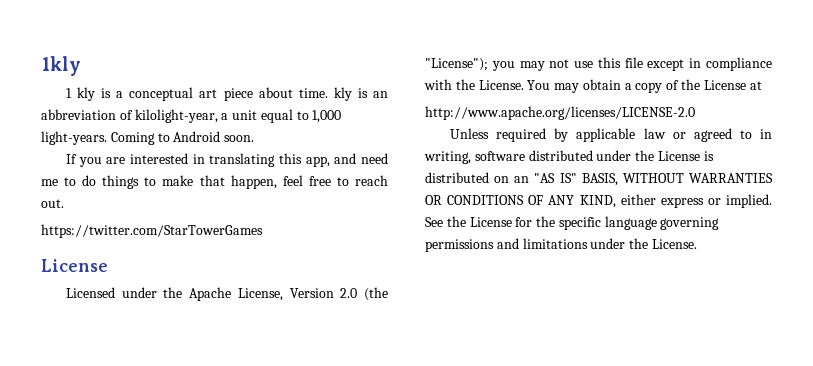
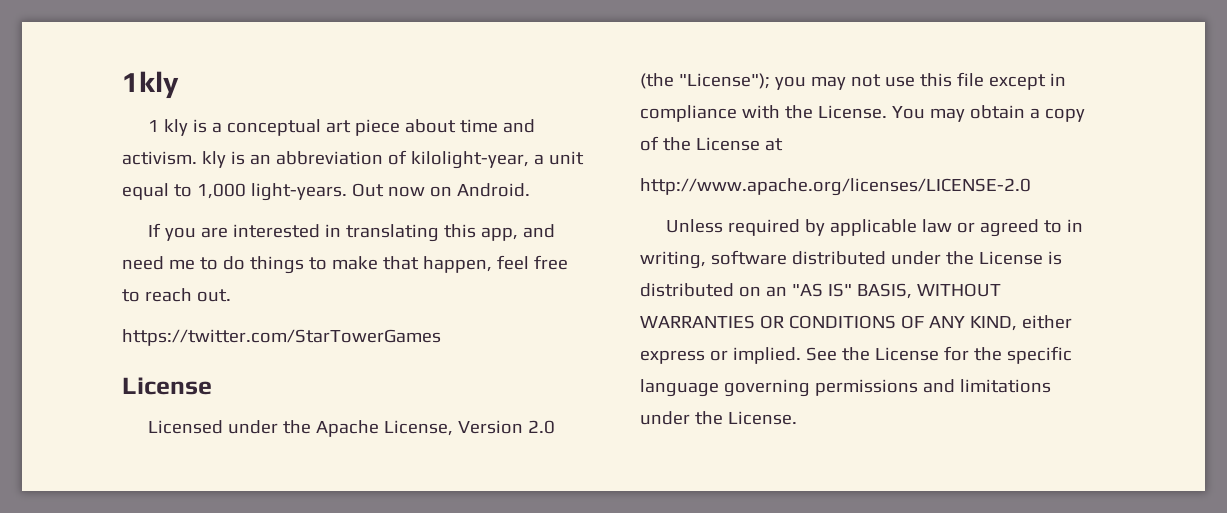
- 1 kly is a conceptual art piece about time. kly is an abbreviation of kilolight-year, a unit equal to 1,000 light-years.
+ 1 kly is a conceptual art piece about time and activism. kly is an abbreviation of kilolight-year, a unit equal to 1,000 light-years.
- Coming to Android soon.
+ Out now on Android.

